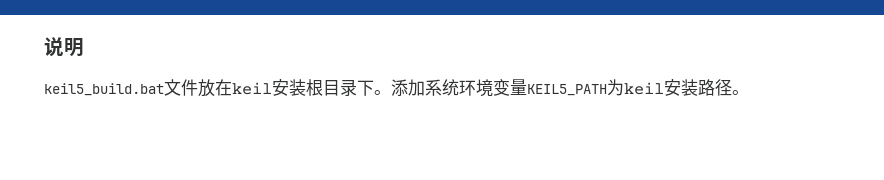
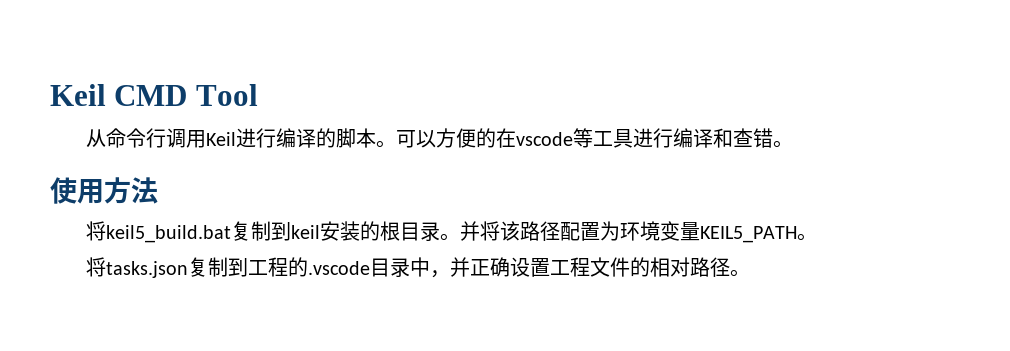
- 说明
- keil5_build.bat文件放在keil安装根目录下。添加系统环境变量KEIL5_PATH为keil安装路径。
+ Keil CMD Tool
+ 从命令行调用Keil进行编译的脚本。可以方便的在vscode等工具进行编译和查错。
+ 使用方法
+ 将keil5_build.bat复制到keil安装的根目录。并将该路径配置为环境变量KEIL5_PATH。
+ 将tasks.json复制到工程的.vscode目录中，并正确设置工程文件的相对路径。

